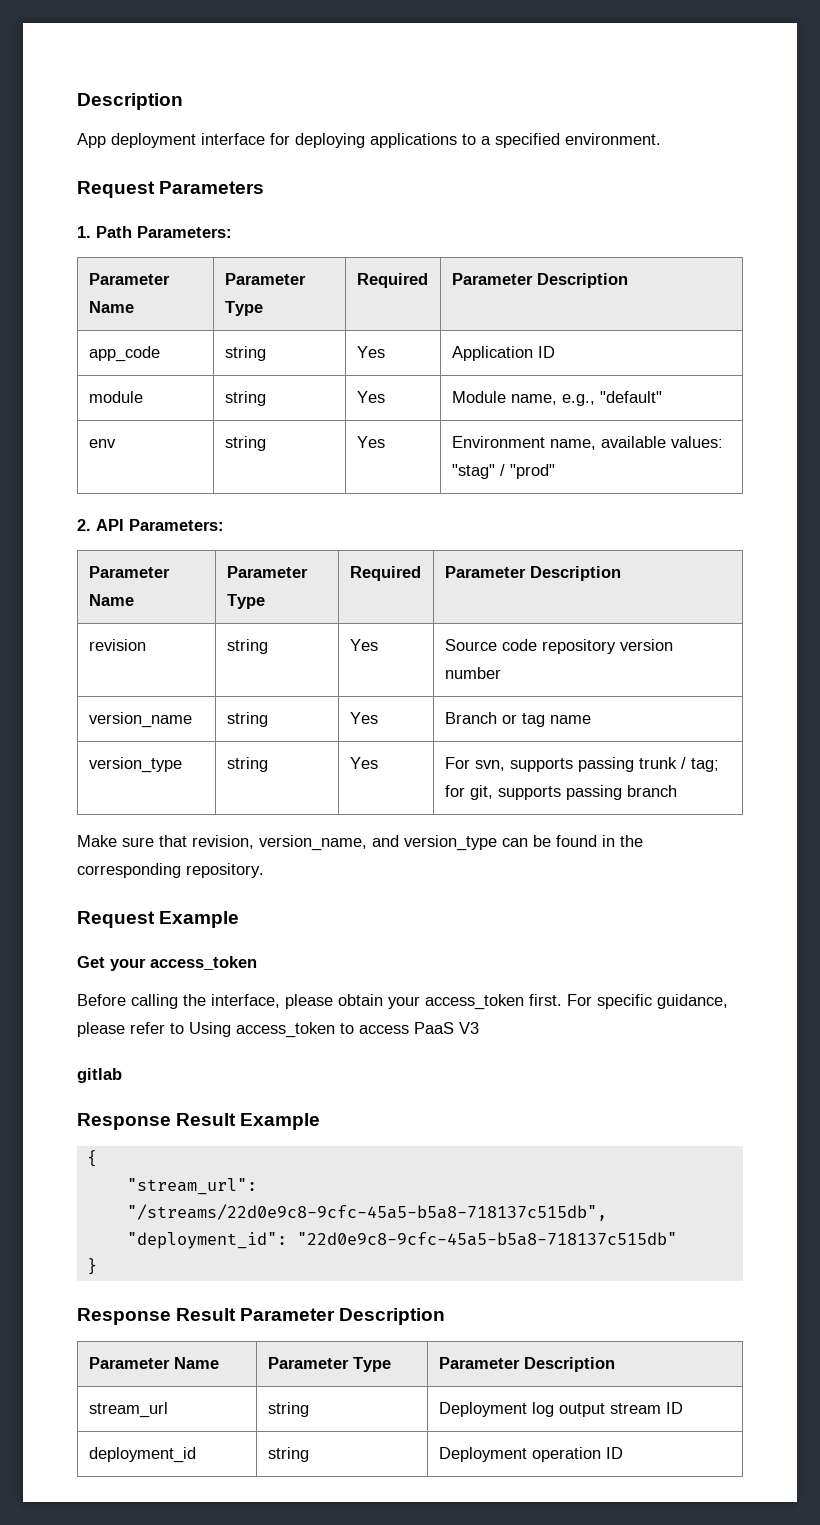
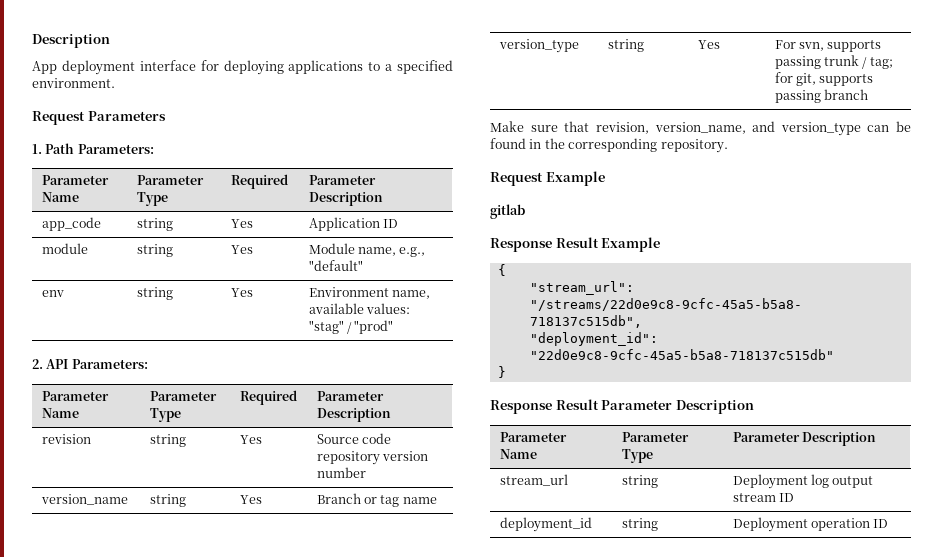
- Get your access_token
- Before calling the interface, please obtain your access_token first. For specific guidance, please refer to Using access_token to access PaaS V3

